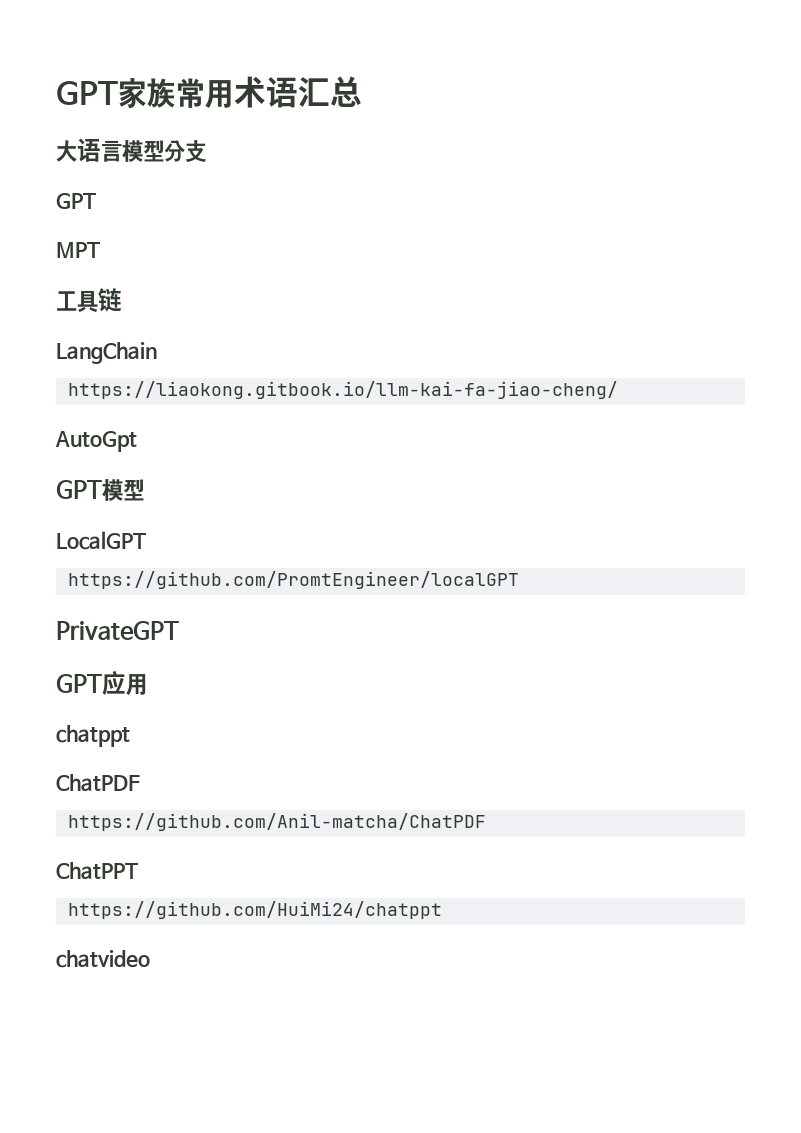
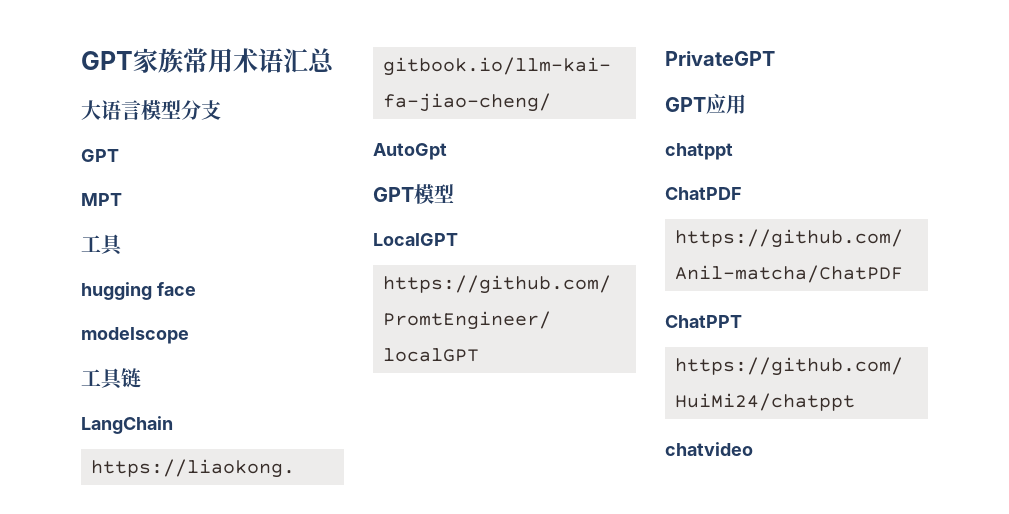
  MPT
+ 工具
+ hugging face
+ modelscope

